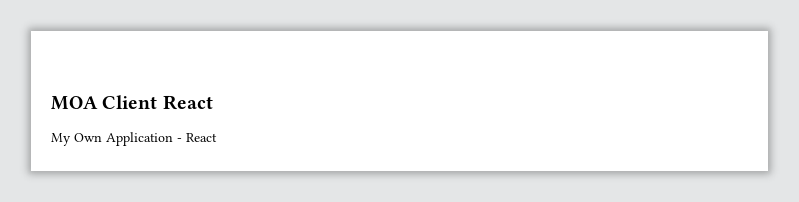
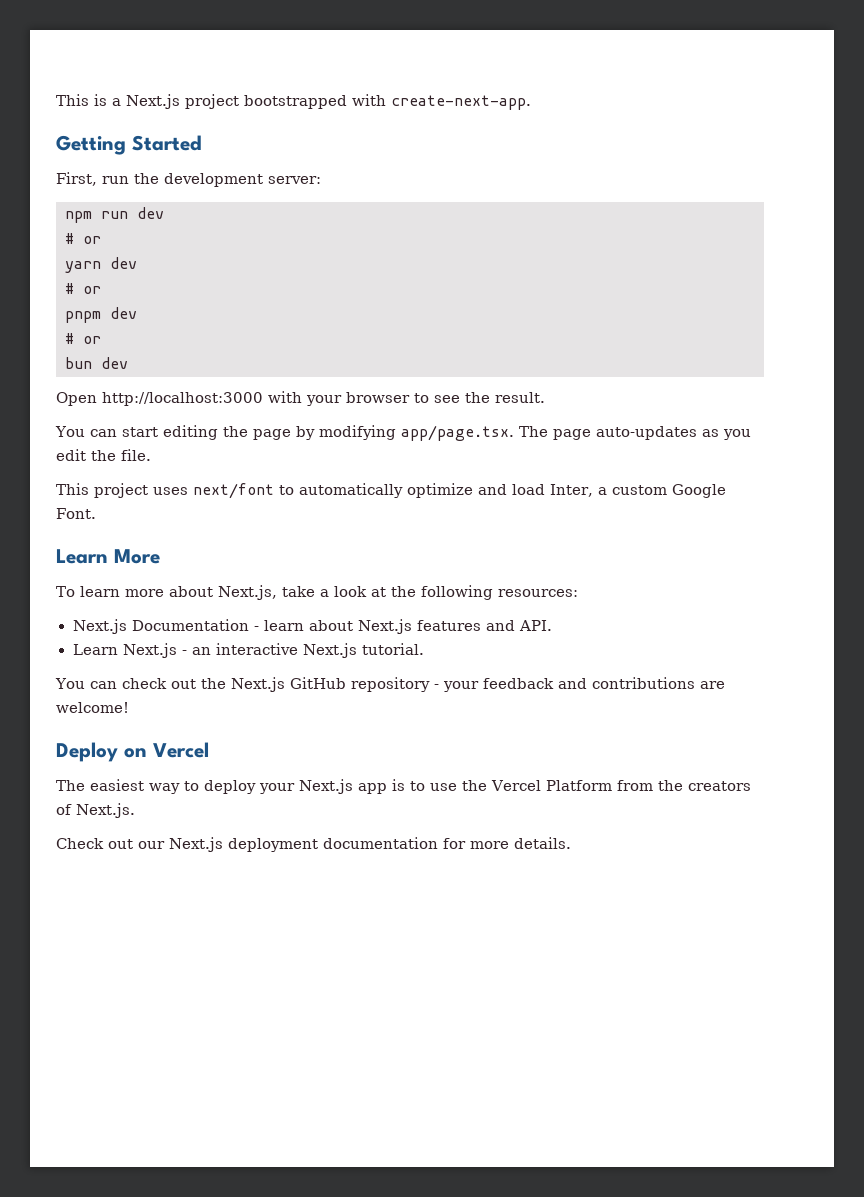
- MOA Client React
- My Own Application - React
+ This is a Next.js project bootstrapped with create-next-app.
+ Getting Started
+ First, run the development server:
+ npm run dev
+ # or
+ yarn dev
+ # or
+ pnpm dev
+ # or
+ bun dev
+ Open http://localhost:3000 with your browser to see the result.
+ You can start editing the page by modifying app/page.tsx. The page auto-updates as you edit the file.
+ This project uses next/font to automatically optimize and load Inter, a custom Google Font.
+ Learn More
+ To learn more about Next.js, take a look at the following resources:
+ Next.js Documentation - learn about Next.js features and API.
+ Learn Next.js - an interactive Next.js tutorial.
+ You can check out the Next.js GitHub repository - your feedback and contributions are welcome!
+ Deploy on Vercel
+ The easiest way to deploy your Next.js app is to use the Vercel Platform from the creators of Next.js.
+ Check out our Next.js deployment documentation for more details.

